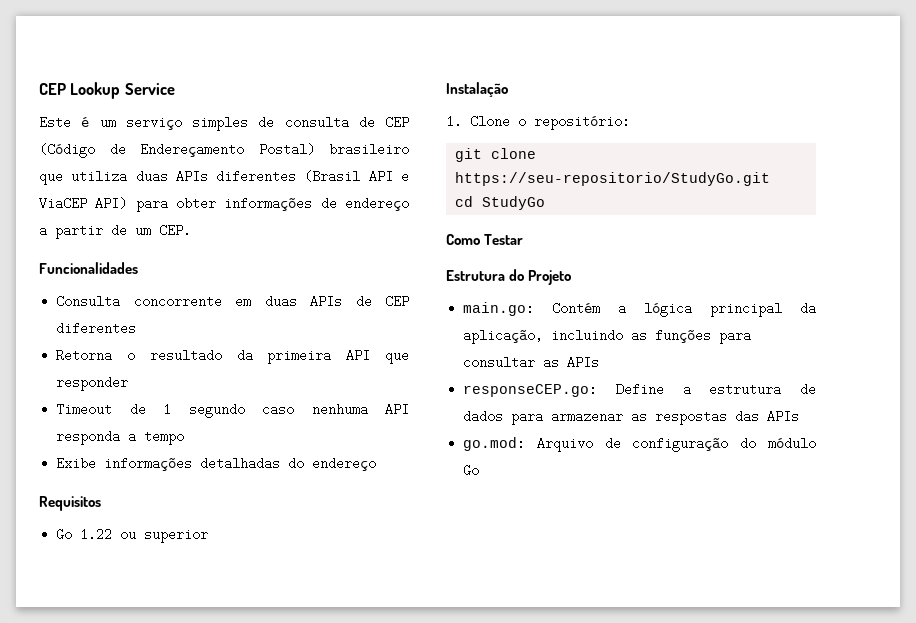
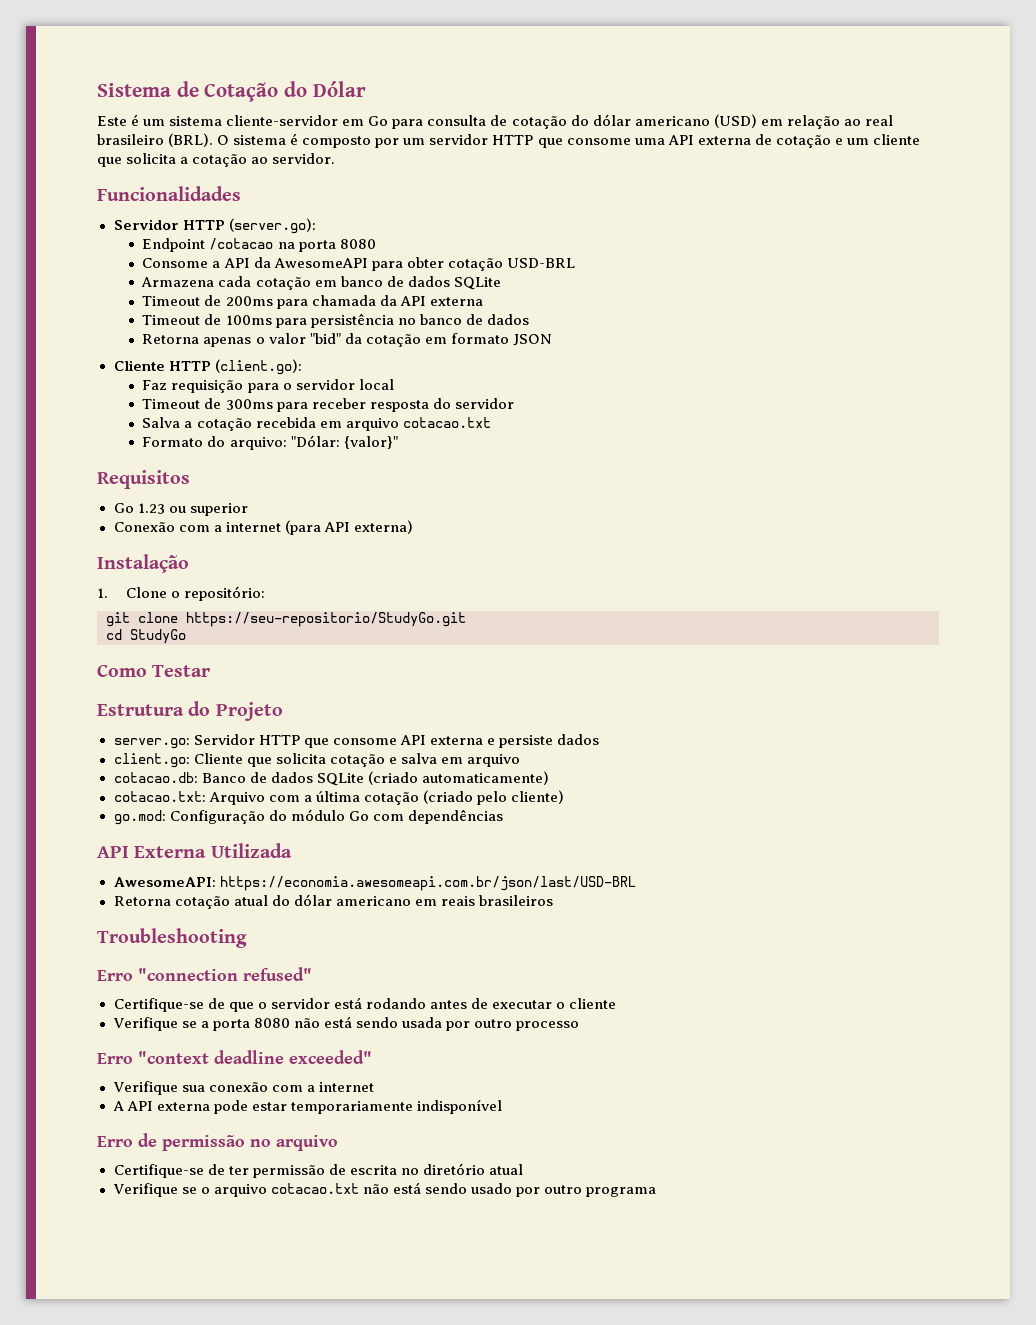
- CEP Lookup Service
- Este é um serviço simples de consulta de CEP (Código de Endereçamento Postal) brasileiro que utiliza duas APIs diferentes (Brasil API e ViaCEP API) para obter informações de endereço a partir de um CEP.
+ Sistema de Cotação do Dólar
+ Este é um sistema cliente-servidor em Go para consulta de cotação do dólar americano (USD) em relação ao real brasileiro (BRL). O sistema é composto por um servidor HTTP que consome uma API externa de cotação e um cliente que solicita a cotação ao servidor.
  Funcionalidades
- Consulta concorrente em duas APIs de CEP diferentes
- Retorna o resultado da primeira API que responder
- Timeout de 1 segundo caso nenhuma API responda a tempo
- Exibe informações detalhadas do endereço
+ Servidor HTTP (server.go):
+ Endpoint /cotacao na porta 8080
+ Consome a API da AwesomeAPI para obter cotação USD-BRL
+ Armazena cada cotação em banco de dados SQLite
+ Timeout de 200ms para chamada da API externa
+ Timeout de 100ms para persistência no banco de dados
+ Retorna apenas o valor "bid" da cotação em formato JSON
+ Cliente HTTP (client.go):
+ Faz requisição para o servidor local
+ Timeout de 300ms para receber resposta do servidor
+ Salva a cotação recebida em arquivo cotacao.txt
+ Formato do arquivo: "Dólar: {valor}"
- Go 1.22 ou superior
+ Go 1.23 ou superior
+ Conexão com a internet (para API externa)
- main.go: Contém a lógica principal da aplicação, incluindo as funções para consultar as APIs
- responseCEP.go: Define a estrutura de dados para armazenar as respostas das APIs
- go.mod: Arquivo de configuração do módulo Go
+ server.go: Servidor HTTP que consome API externa e persiste dados
+ client.go: Cliente que solicita cotação e salva em arquivo
+ cotacao.db: Banco de dados SQLite (criado automaticamente)
+ cotacao.txt: Arquivo com a última cotação (criado pelo cliente)
+ go.mod: Configuração do módulo Go com dependências
+ API Externa Utilizada
+ AwesomeAPI: https://economia.awesomeapi.com.br/json/last/USD-BRL
+ Retorna cotação atual do dólar americano em reais brasileiros
+ Troubleshooting
+ Erro "connection refused"
+ Certifique-se de que o servidor está rodando antes de executar o cliente
+ Verifique se a porta 8080 não está sendo usada por outro processo
+ Erro "context deadline exceeded"
+ Verifique sua conexão com a internet
+ A API externa pode estar temporariamente indisponível
+ Erro de permissão no arquivo
+ Certifique-se de ter permissão de escrita no diretório atual
+ Verifique se o arquivo cotacao.txt não está sendo usado por outro programa

